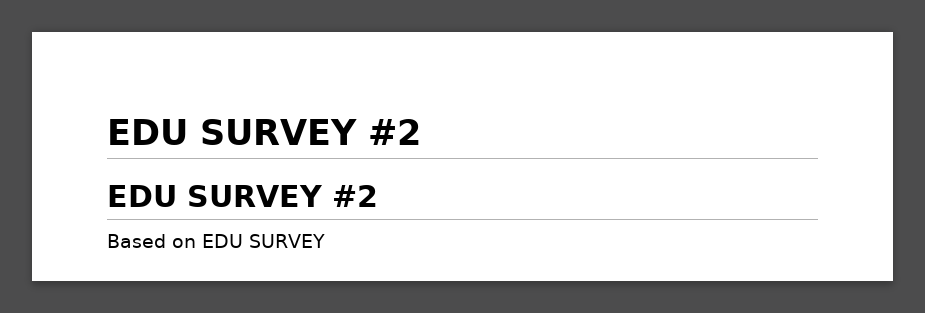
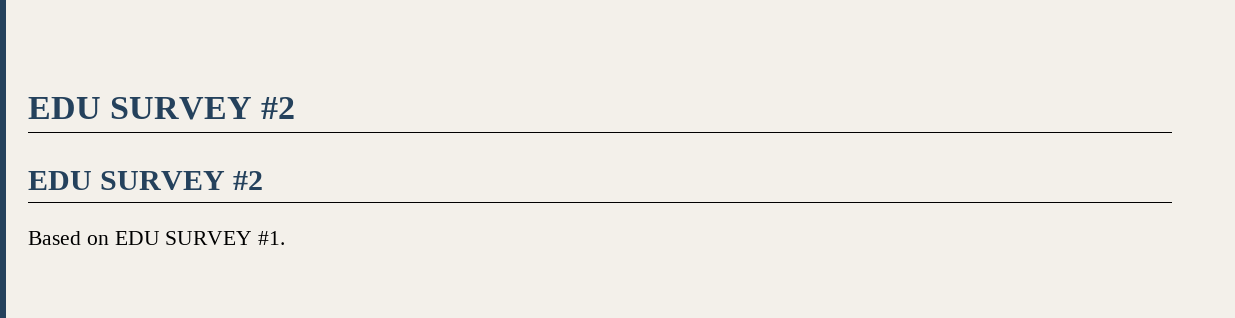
- Based on EDU SURVEY
+ Based on EDU SURVEY #1.

